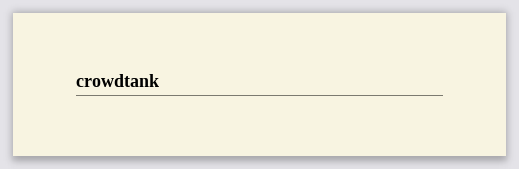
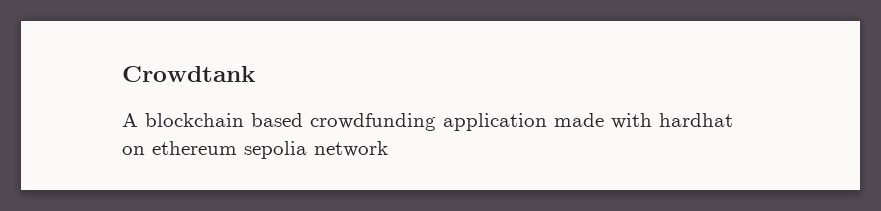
- crowdtank
+ Crowdtank
+ A blockchain based crowdfunding application made with hardhat on ethereum sepolia network

